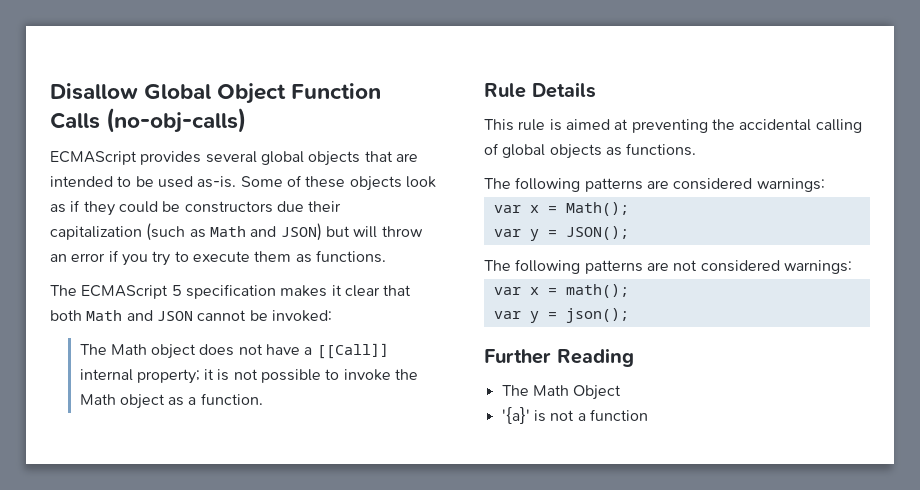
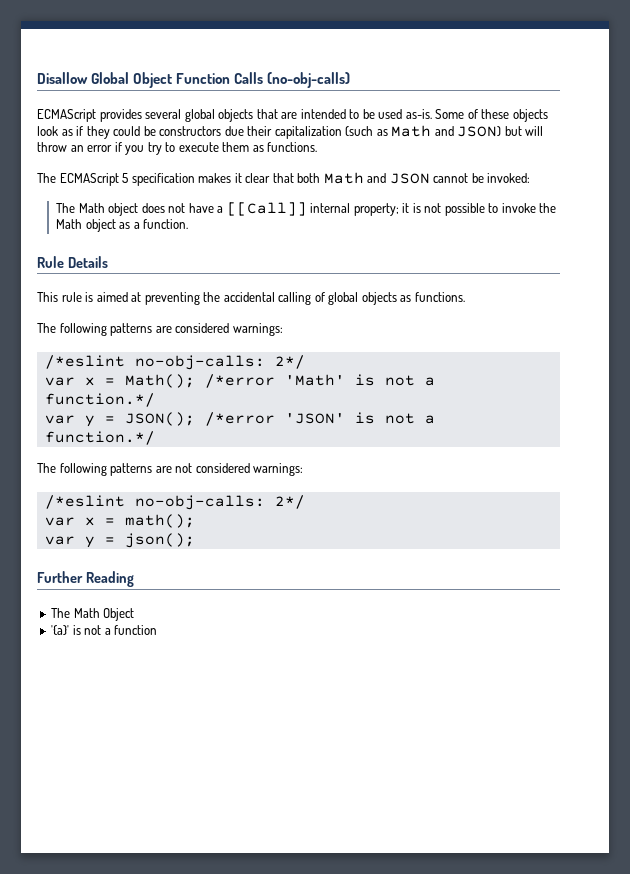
  The following patterns are considered warnings:
+ /*eslint no-obj-calls: 2*/
- var x = Math();
- var y = JSON();
+ var x = Math(); /*error 'Math' is not a function.*/
+ var y = JSON(); /*error 'JSON' is not a function.*/
  The following patterns are not considered warnings:
+ /*eslint no-obj-calls: 2*/

